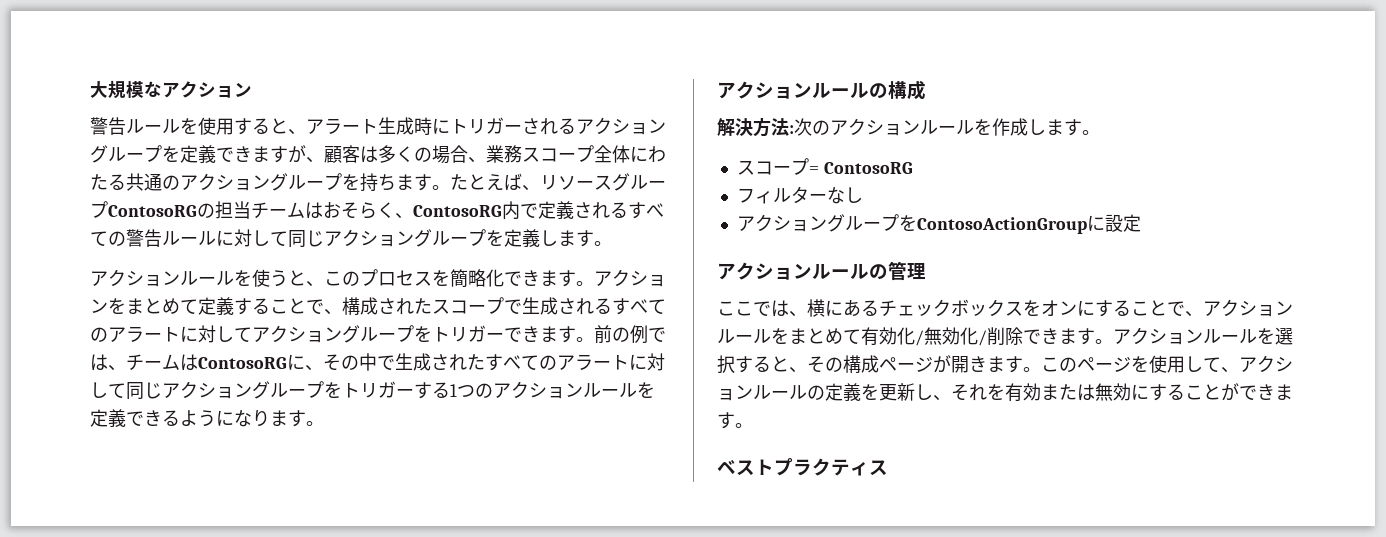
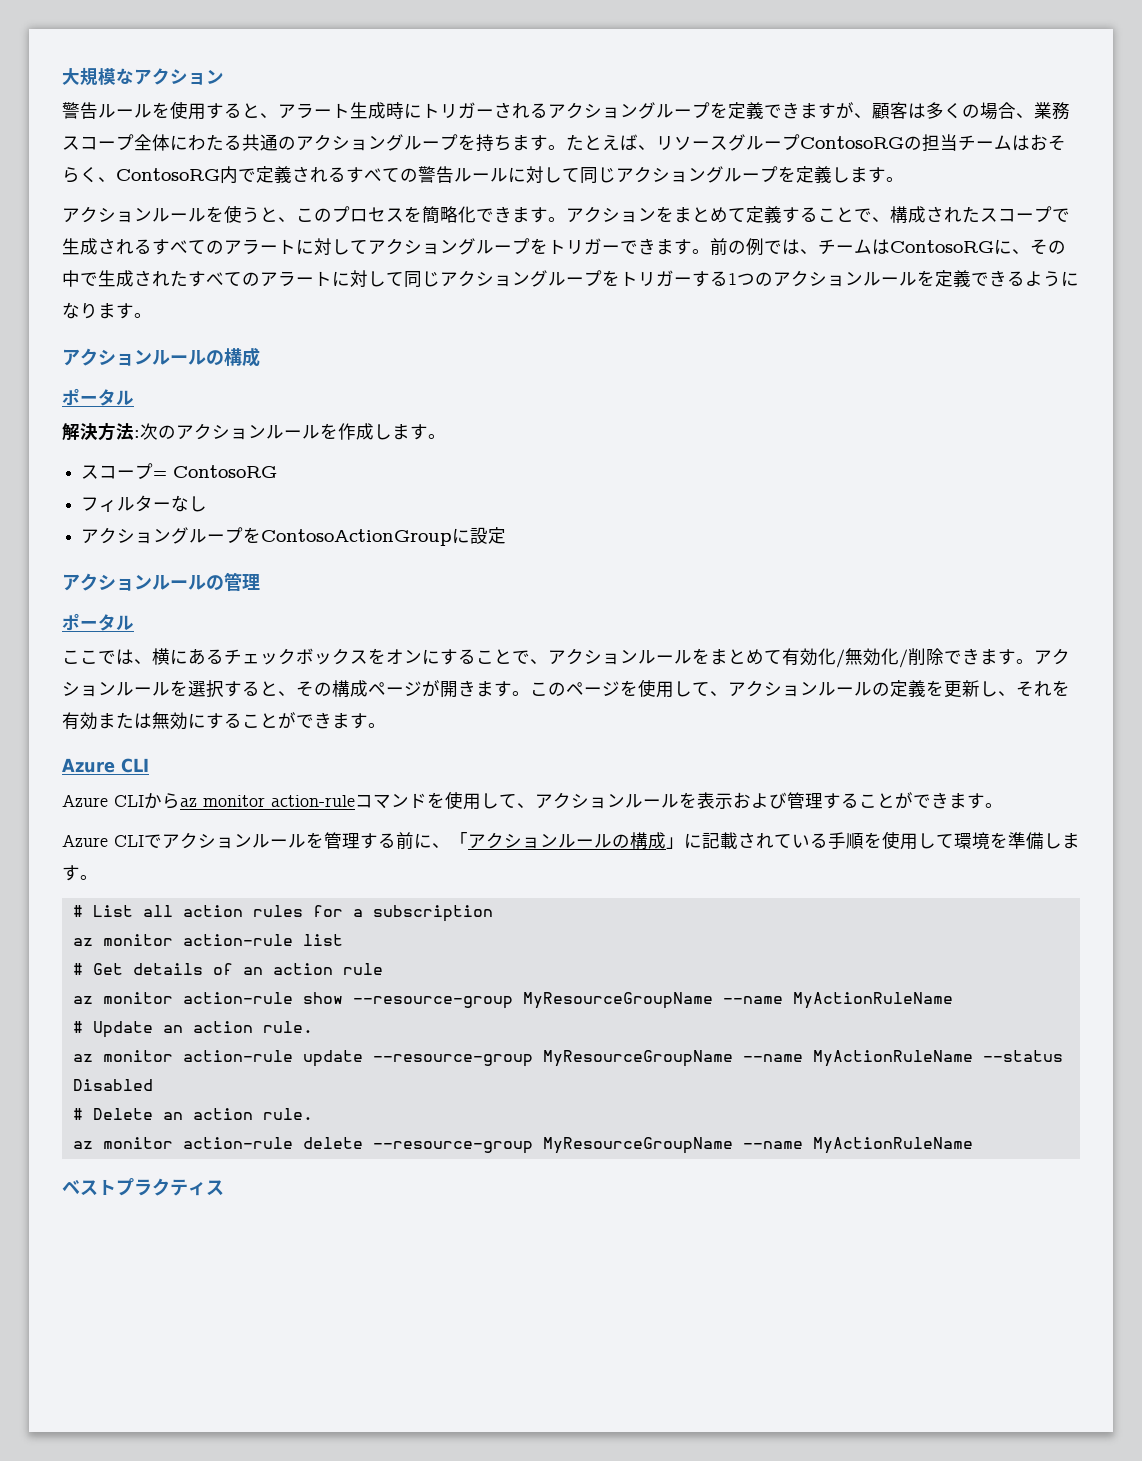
  前の例では、チームはContosoRGに、その中で生成されたすべてのアラートに対して同じアクショングループをトリガーする1つのアクションルールを定義できるようになります。
  アクションルールの構成
+ ポータル
  アクションルールの管理
+ ポータル
  このページを使用して、アクションルールの定義を更新し、それを有効または無効にすることができます。
+ Azure CLI
+ Azure CLIからaz monitor action-ruleコマンドを使用して、アクションルールを表示および管理することができます。
+ Azure CLIでアクションルールを管理する前に、「アクションルールの構成」に記載されている手順を使用して環境を準備します。
+ # List all action rules for a subscription
+ az monitor action-rule list
+ # Get details of an action rule
+ az monitor action-rule show --resource-group MyResourceGroupName --name MyActionRuleName
+ # Update an action rule.
+ az monitor action-rule update --resource-group MyResourceGroupName --name MyActionRuleName --status Disabled
+ # Delete an action rule.
+ az monitor action-rule delete --resource-group MyResourceGroupName --name MyActionRuleName

